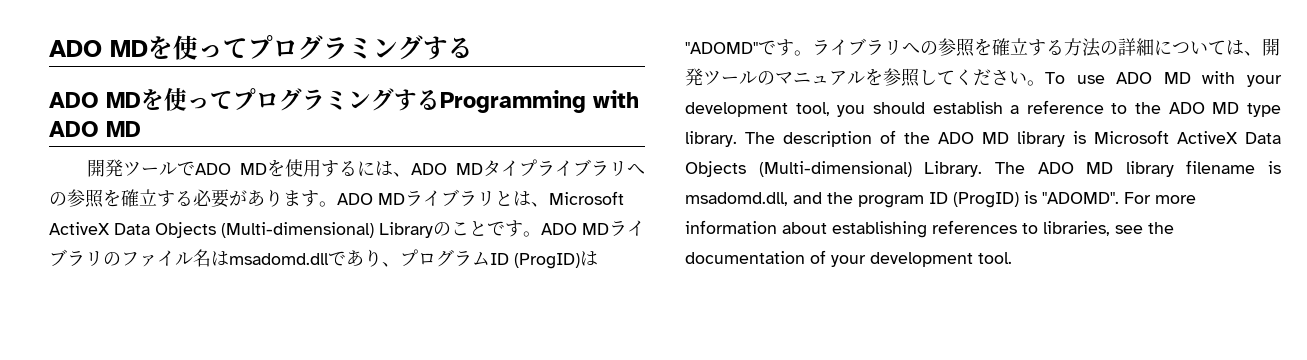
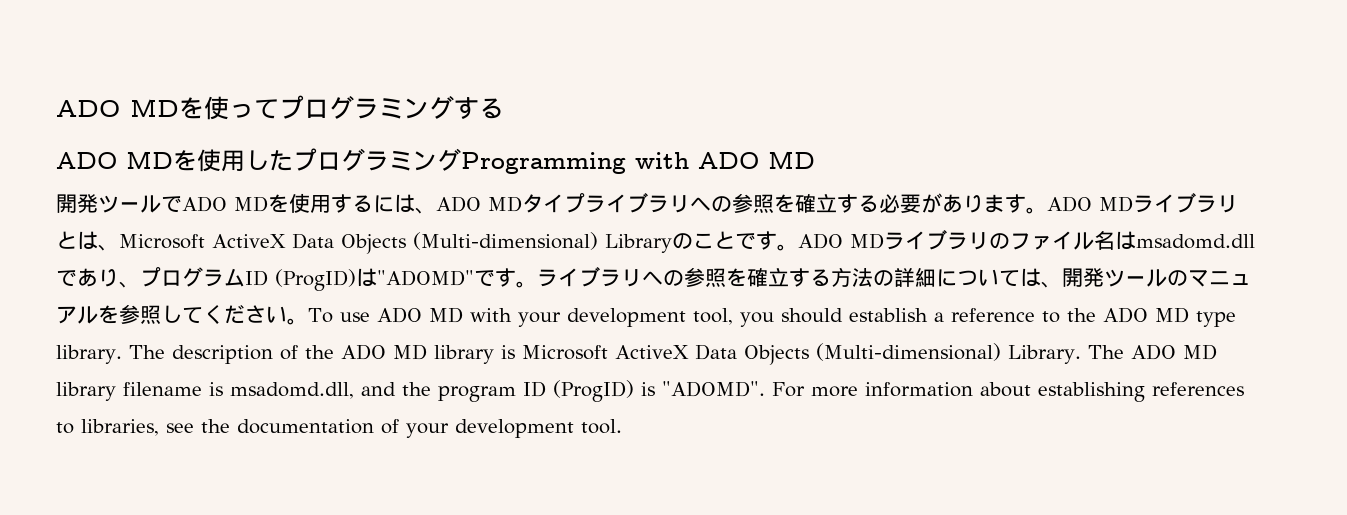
- ADO MDを使ってプログラミングするProgramming with ADO MD
+ ADO MDを使用したプログラミングProgramming with ADO MD

